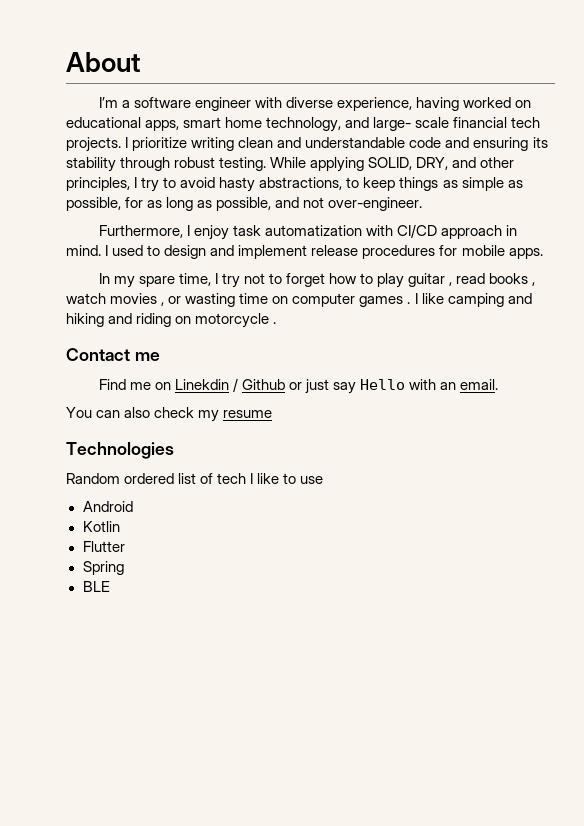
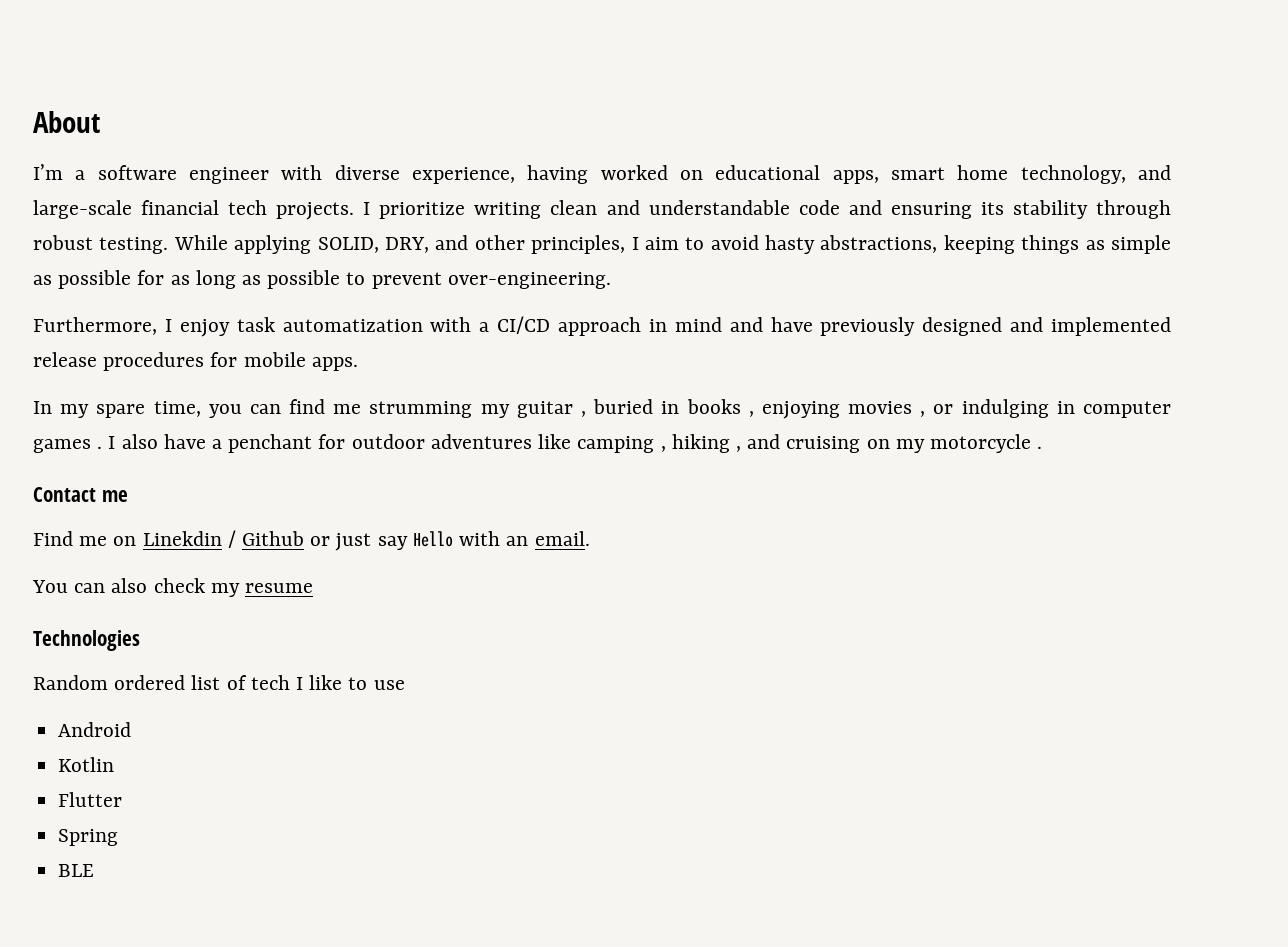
- I’m a software engineer with diverse experience, having worked on educational apps, smart home technology, and large- scale financial tech projects.
+ I’m a software engineer with diverse experience, having worked on educational apps, smart home technology, and large-scale financial tech projects.
- While applying SOLID, DRY, and other principles, I try to avoid hasty abstractions, to keep things as simple as possible, for as long as possible, and not over-engineer.
+ While applying SOLID, DRY, and other principles, I aim to avoid hasty abstractions, keeping things as simple as possible for as long as possible to prevent over-engineering.
- Furthermore, I enjoy task automatization with CI/CD approach in mind. I used to design and implement release procedures for mobile apps.
+ Furthermore, I enjoy task automatization with a CI/CD approach in mind and have previously designed and implemented release procedures for mobile apps.
- In my spare time, I try not to forget how to play guitar , read books , watch movies , or wasting time on computer games .
+ In my spare time, you can find me strumming my guitar , buried in books , enjoying movies , or indulging in computer games .
- I like camping and hiking and riding on motorcycle .
+ I also have a penchant for outdoor adventures like camping , hiking , and cruising on my motorcycle .

